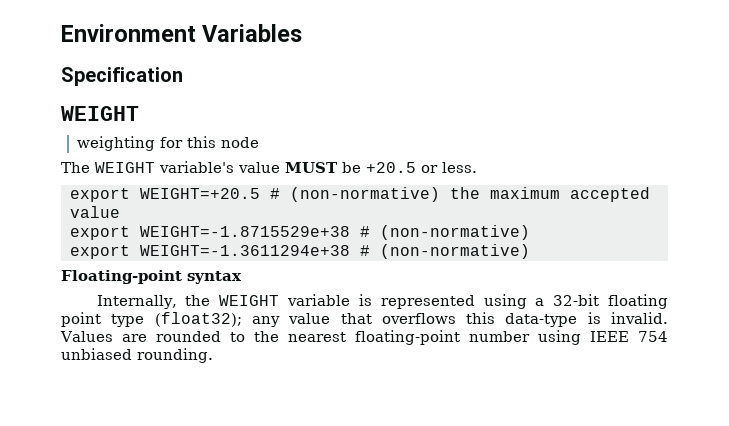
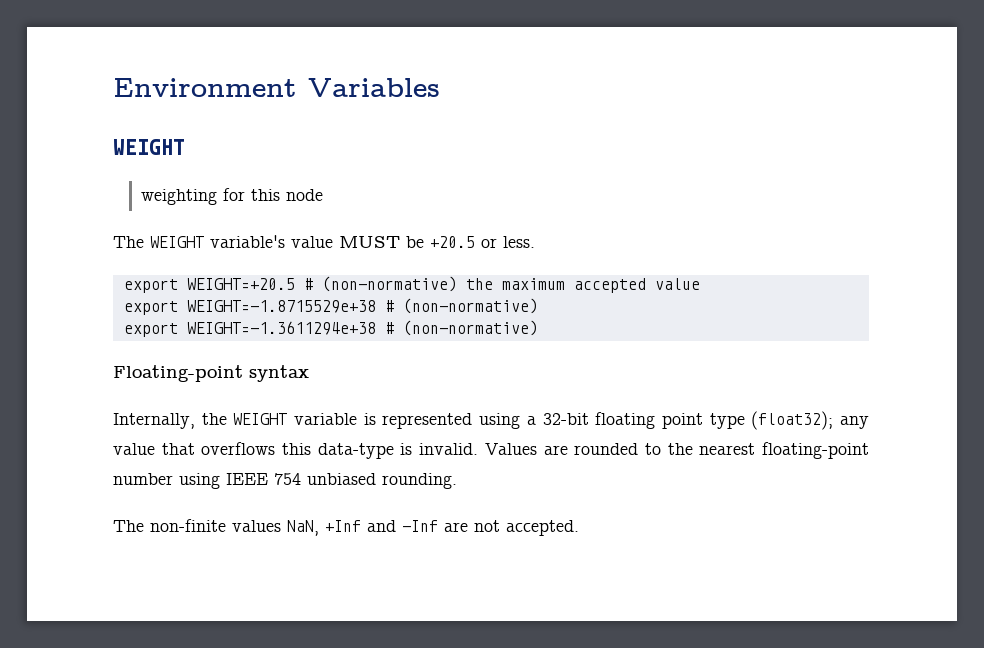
- Specification
+ The non-finite values NaN, +Inf and -Inf are not accepted.

